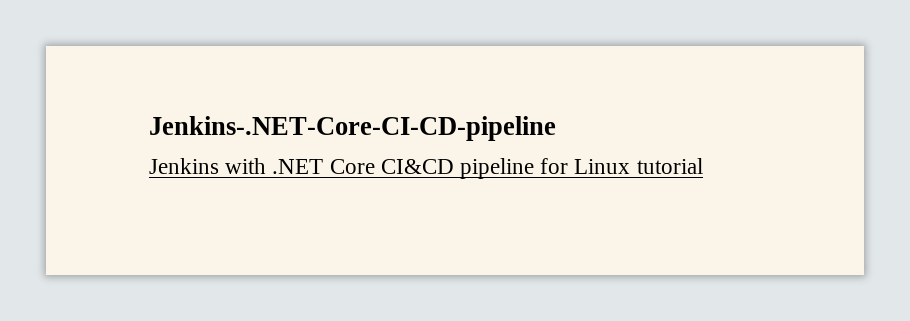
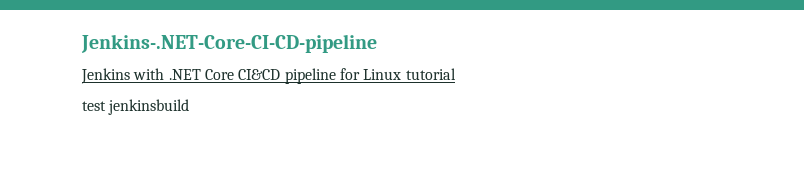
+ test jenkinsbuild

